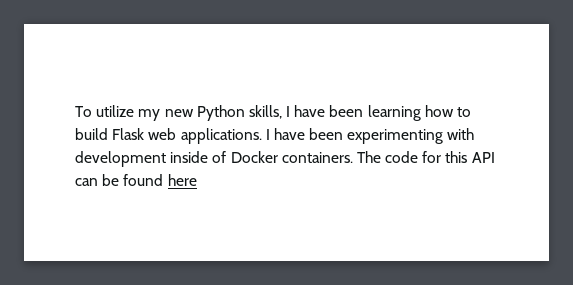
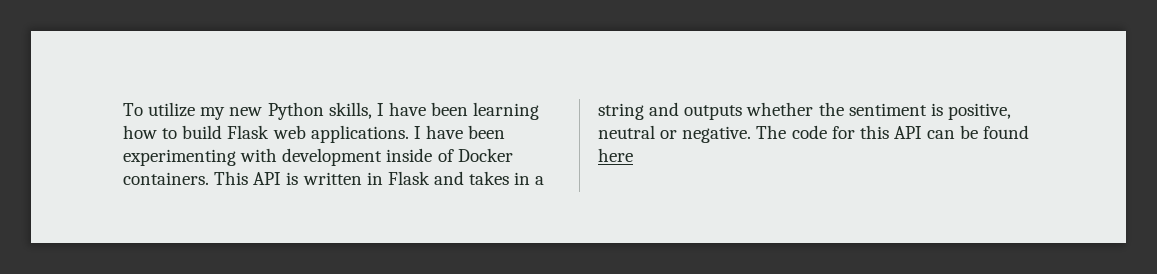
+ This API is written in Flask and takes in a string and outputs whether the sentiment is positive, neutral or negative.

